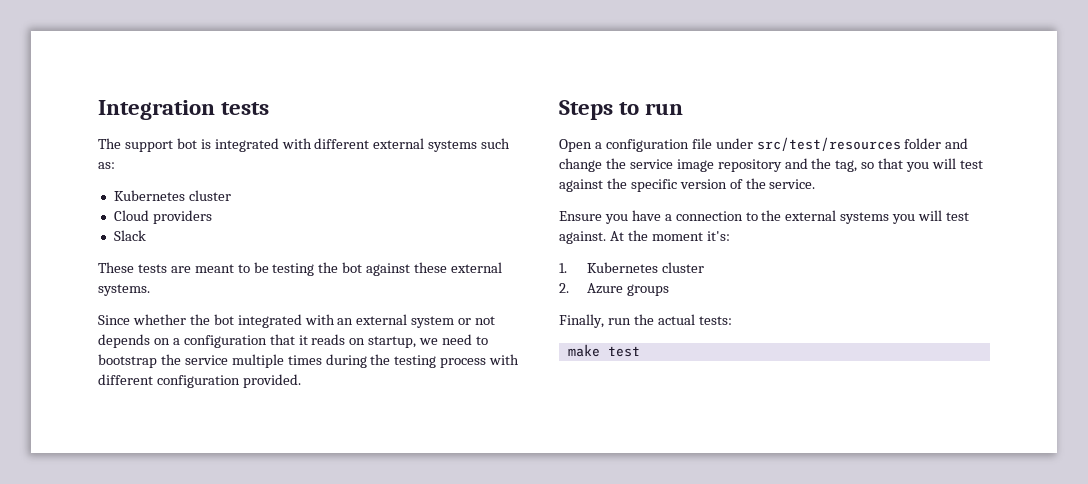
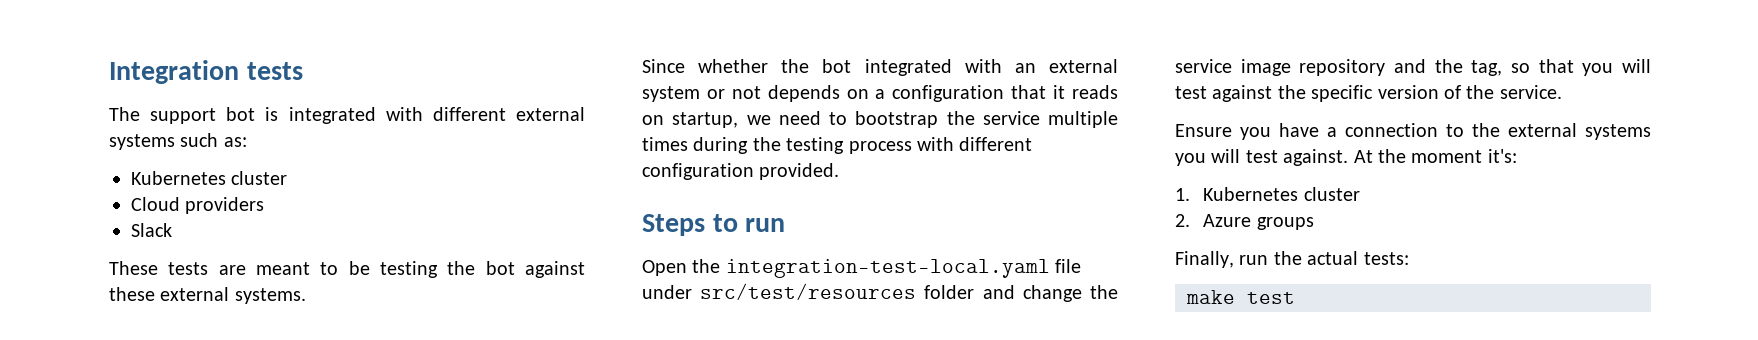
- Open a configuration file under src/test/resources folder and change the service image repository and the tag, so that you will test against the specific version of the service.
+ Open the integration-test-local.yaml file under src/test/resources folder and change the service image repository and the tag, so that you will test against the specific version of the service.

